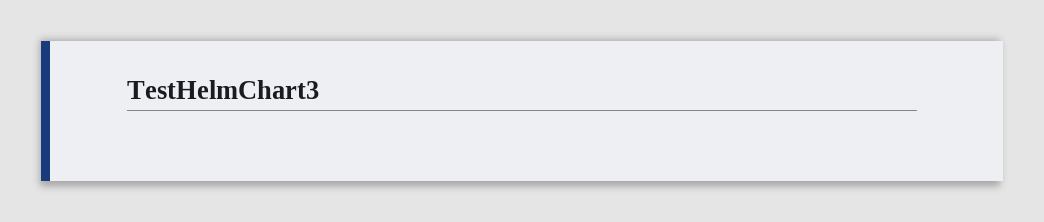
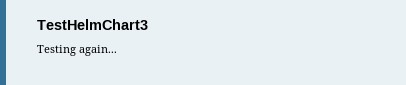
+ Testing again...

